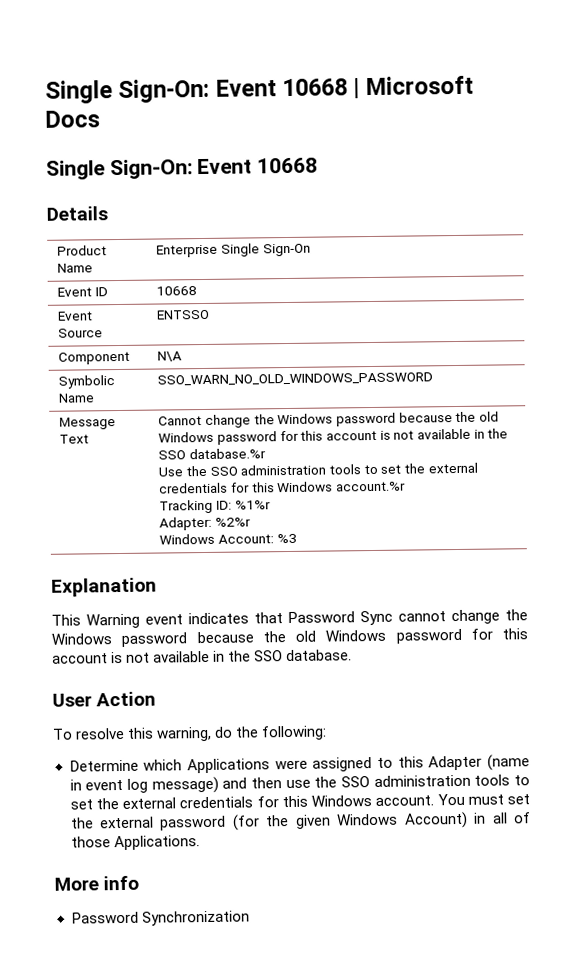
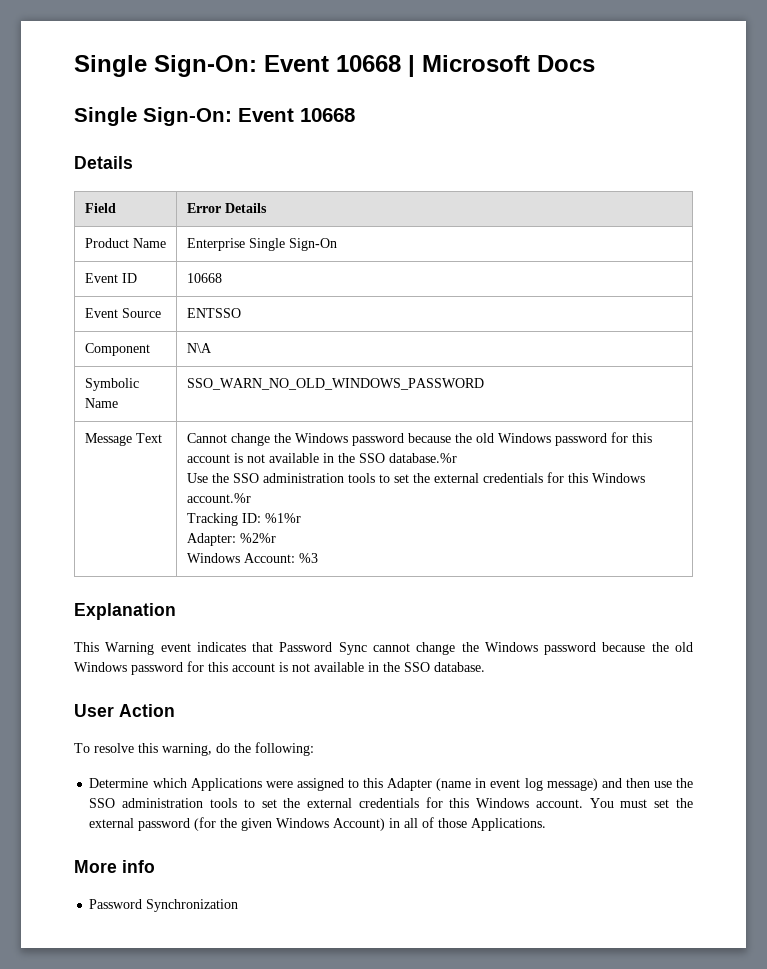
+ Field | Error Details

